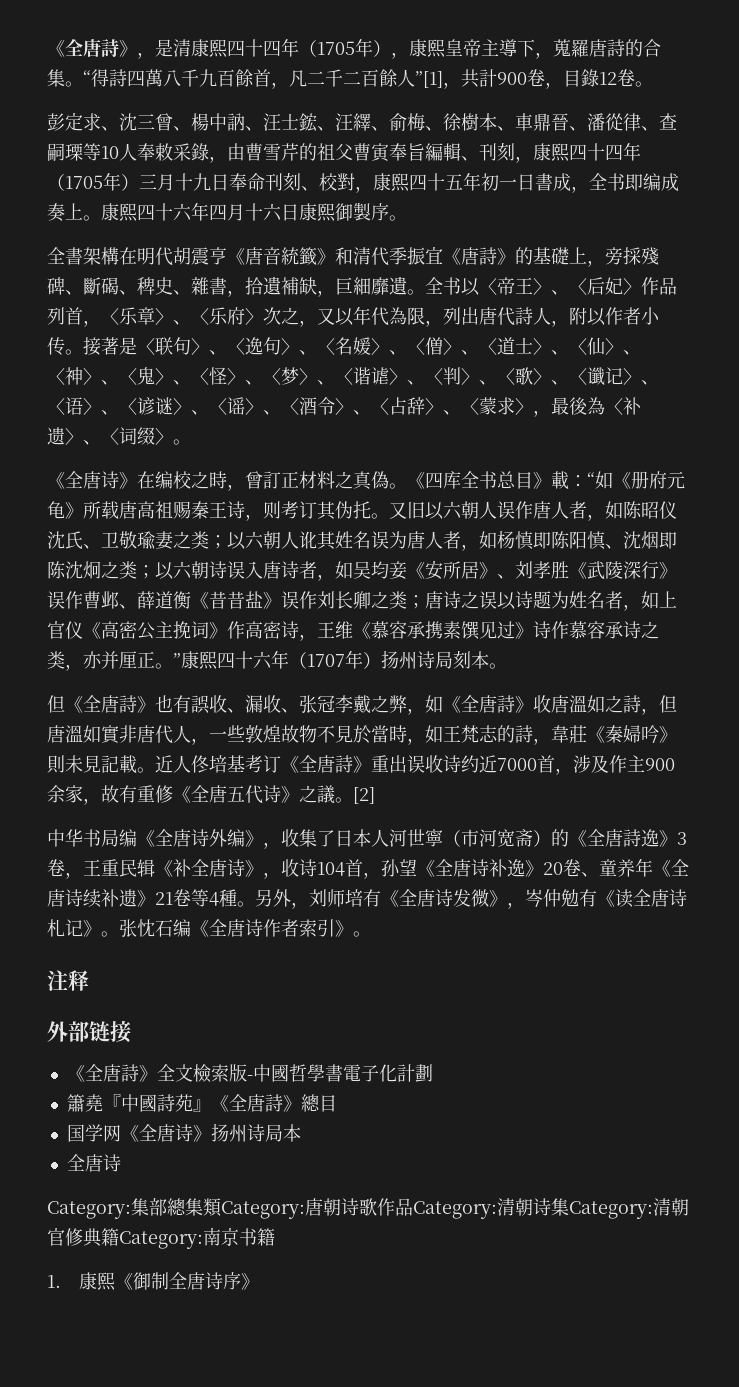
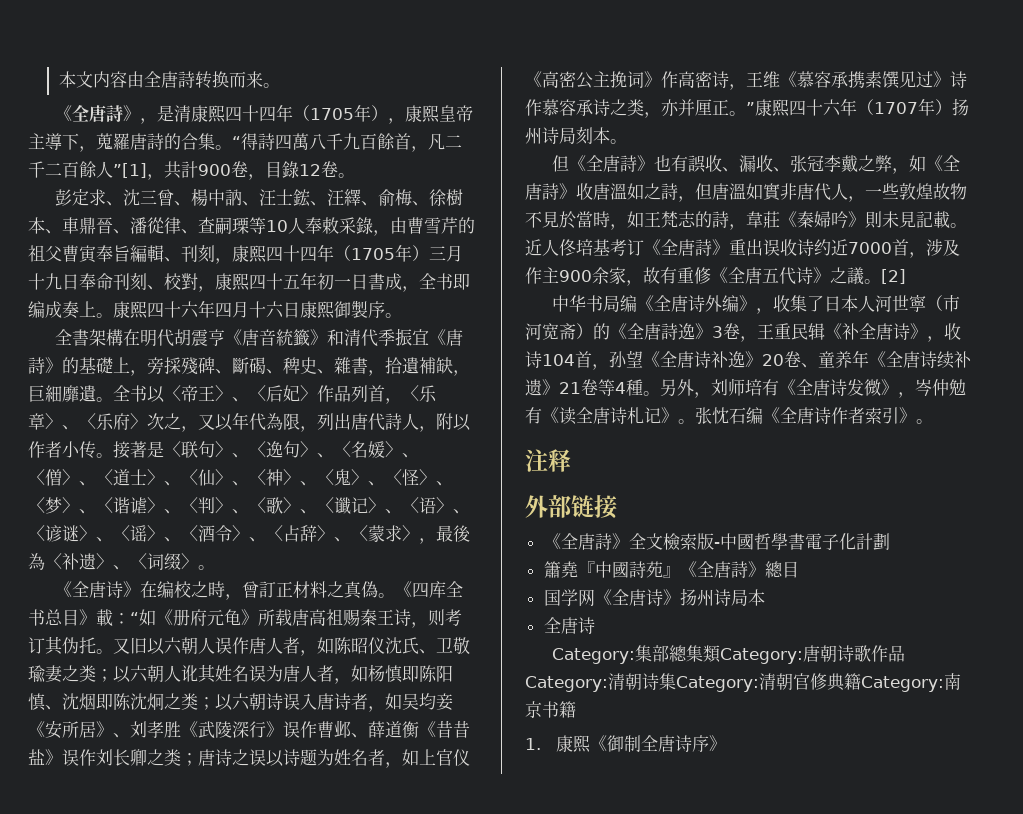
+ 本文内容由全唐詩转换而来。

